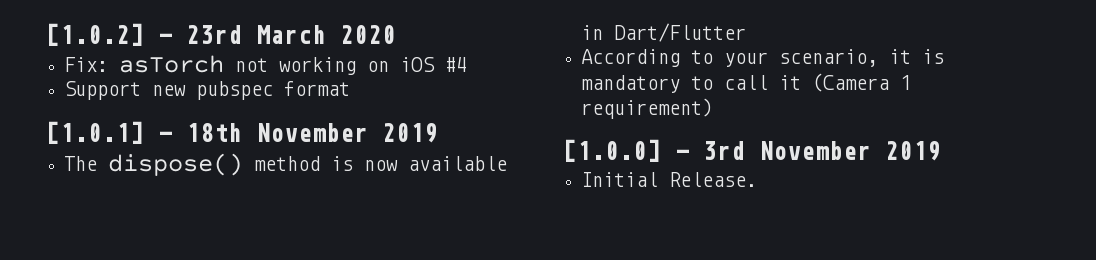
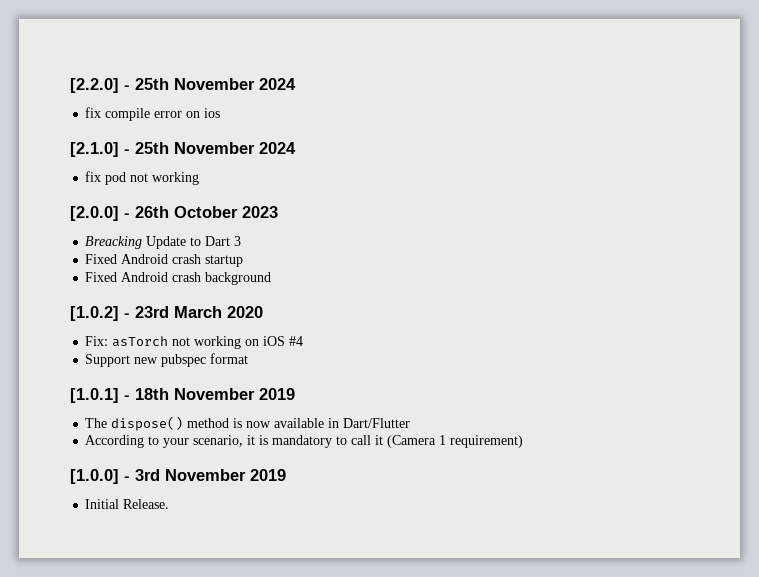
+ [2.2.0] - 25th November 2024
+ fix compile error on ios
+ [2.1.0] - 25th November 2024
+ fix pod not working
+ [2.0.0] - 26th October 2023
+ Breacking Update to Dart 3
+ Fixed Android crash startup
+ Fixed Android crash background

